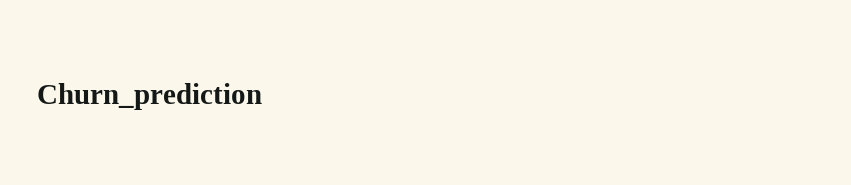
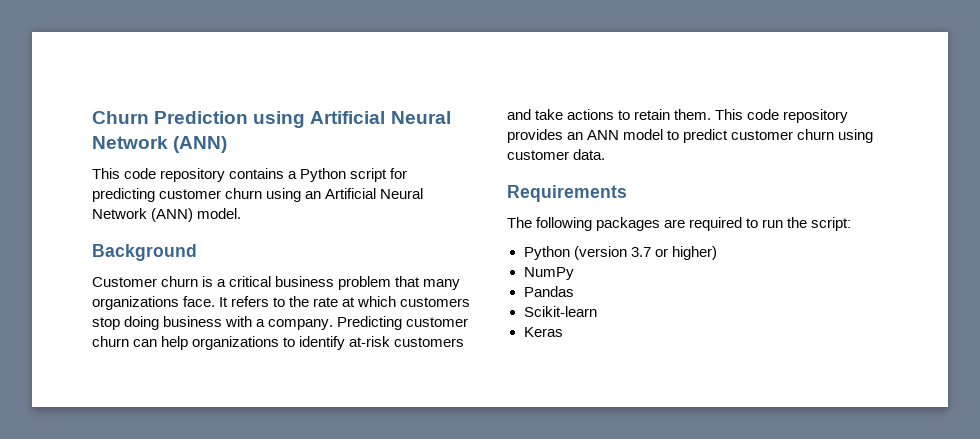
- Churn_prediction
+ Churn Prediction using Artificial Neural Network (ANN)
+ This code repository contains a Python script for predicting customer churn using an Artificial Neural Network (ANN) model.
+ Background
+ Customer churn is a critical business problem that many organizations face. It refers to the rate at which customers stop doing business with a company. Predicting customer churn can help organizations to identify at-risk customers and take actions to retain them. This code repository provides an ANN model to predict customer churn using customer data.
+ Requirements
+ The following packages are required to run the script:
+ Python (version 3.7 or higher)
+ NumPy
+ Pandas
+ Scikit-learn
+ Keras

